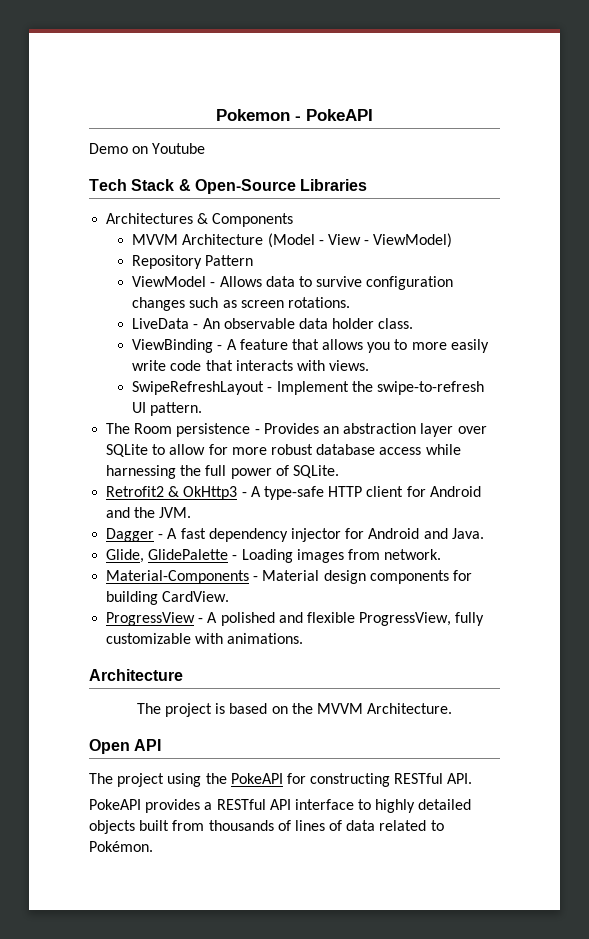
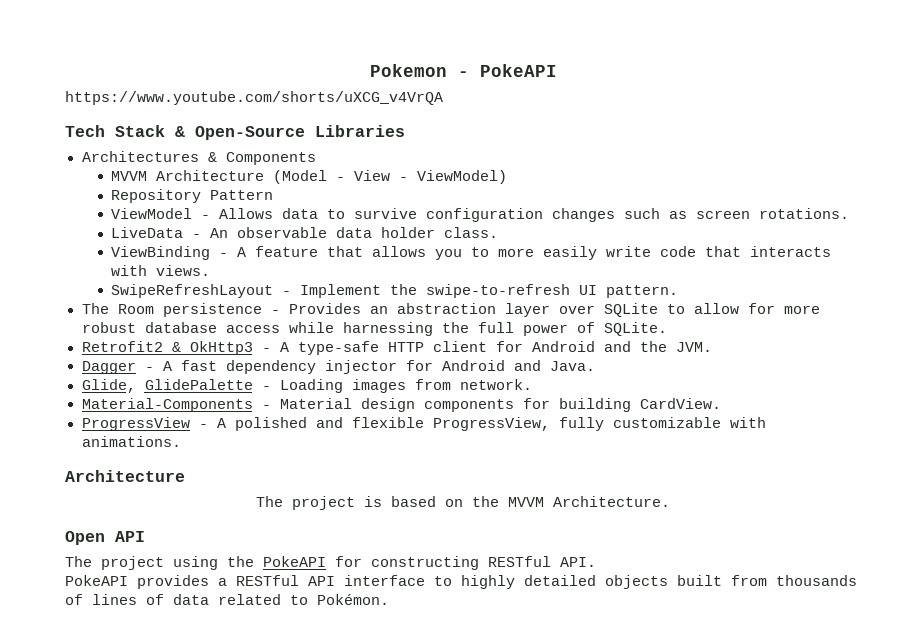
- Demo on Youtube
+ https://www.youtube.com/shorts/uXCG_v4VrQA

